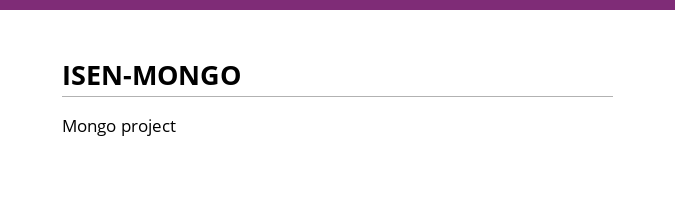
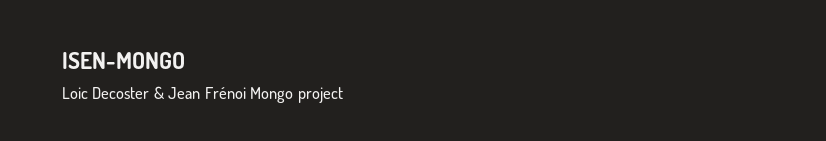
- Mongo project
+ Loic Decoster & Jean Frénoi Mongo project

